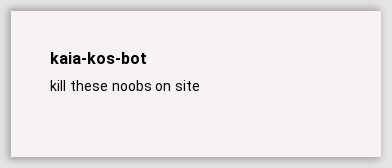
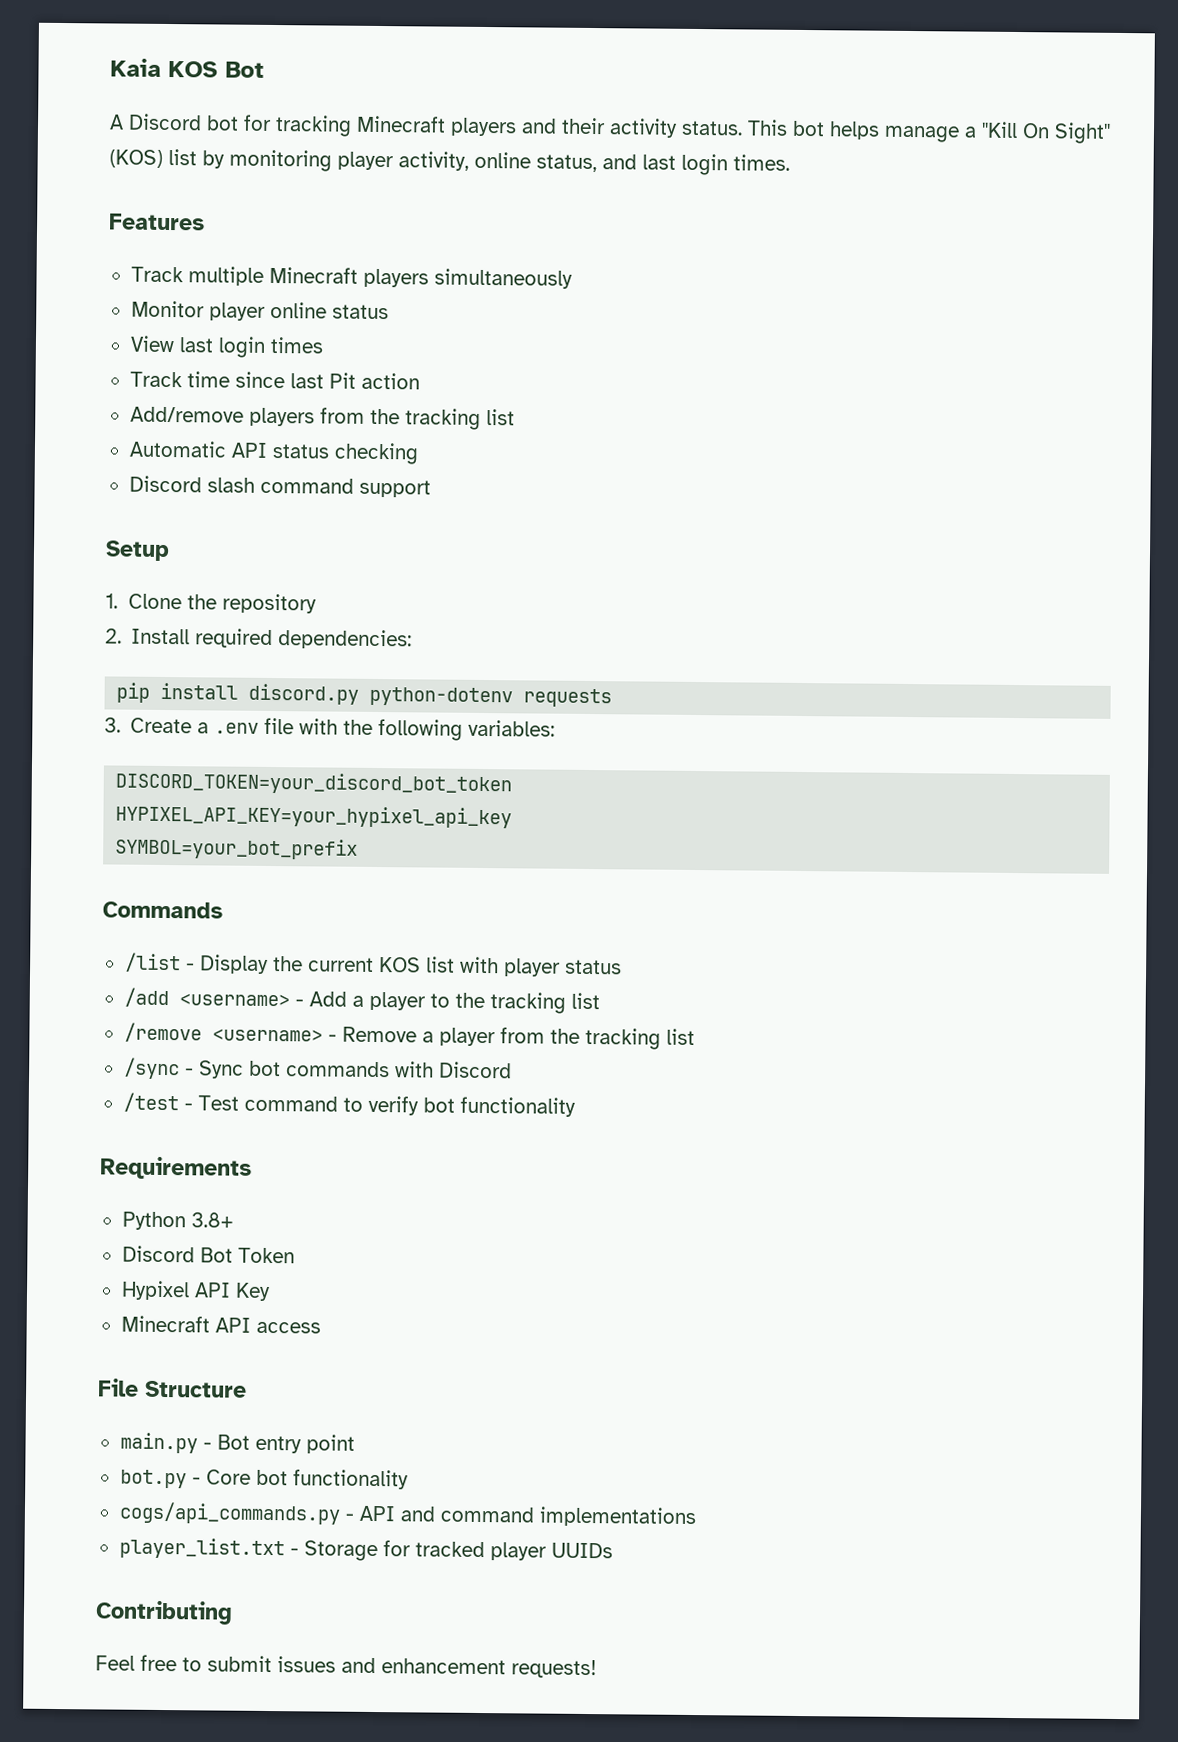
- kaia-kos-bot
- kill these noobs on site
+ Kaia KOS Bot
+ A Discord bot for tracking Minecraft players and their activity status. This bot helps manage a "Kill On Sight" (KOS) list by monitoring player activity, online status, and last login times.
+ Features
+ Track multiple Minecraft players simultaneously
+ Monitor player online status
+ View last login times
+ Track time since last Pit action
+ Add/remove players from the tracking list
+ Automatic API status checking
+ Discord slash command support
+ Setup
+ 1. Clone the repository
+ 2. Install required dependencies:
+ pip install discord.py python-dotenv requests
+ 3. Create a .env file with the following variables:
+ DISCORD_TOKEN=your_discord_bot_token
+ HYPIXEL_API_KEY=your_hypixel_api_key
+ SYMBOL=your_bot_prefix
+ Commands
+ /list - Display the current KOS list with player status
+ /add <username> - Add a player to the tracking list
+ /remove <username> - Remove a player from the tracking list
+ /sync - Sync bot commands with Discord
+ /test - Test command to verify bot functionality
+ Requirements
+ Python 3.8+
+ Discord Bot Token
+ Hypixel API Key
+ Minecraft API access
+ File Structure
+ main.py - Bot entry point
+ bot.py - Core bot functionality
+ cogs/api_commands.py - API and command implementations
+ player_list.txt - Storage for tracked player UUIDs
+ Contributing
+ Feel free to submit issues and enhancement requests!

